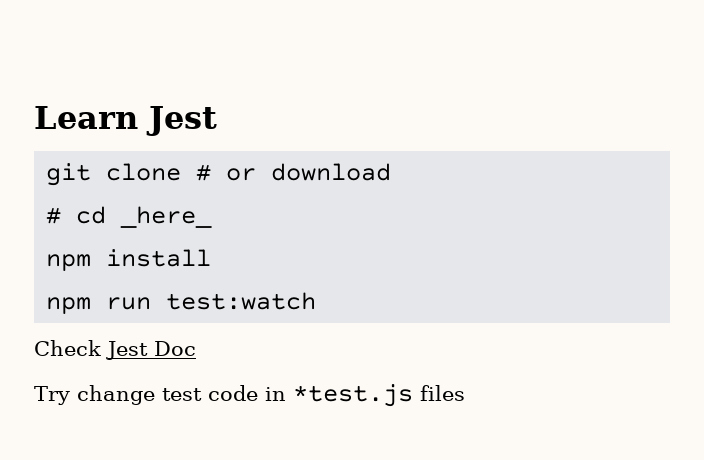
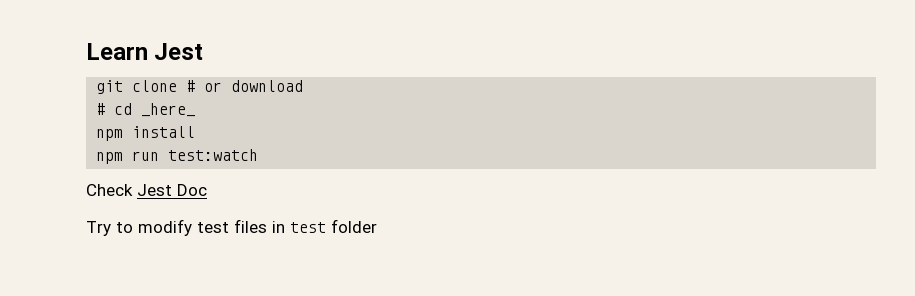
- Try change test code in *test.js files
+ Try to modify test files in test folder

